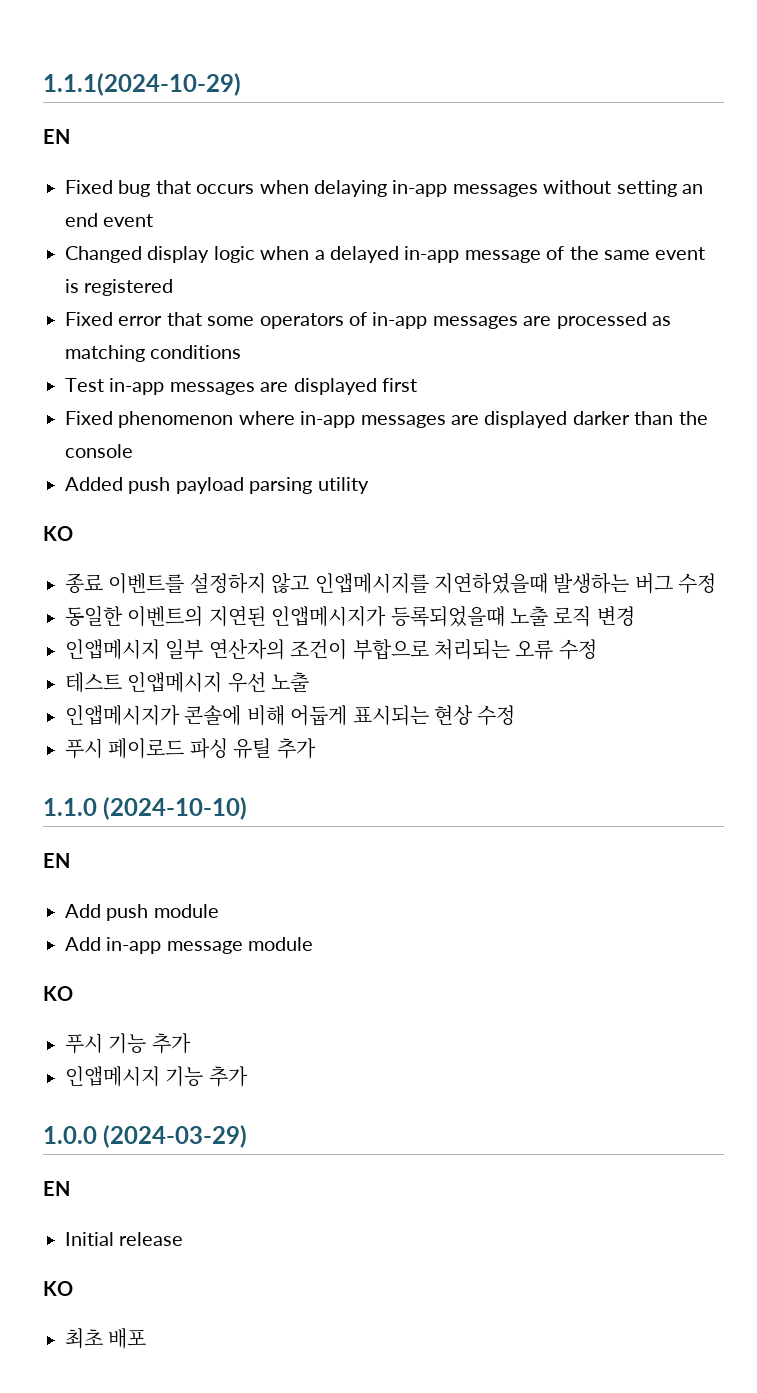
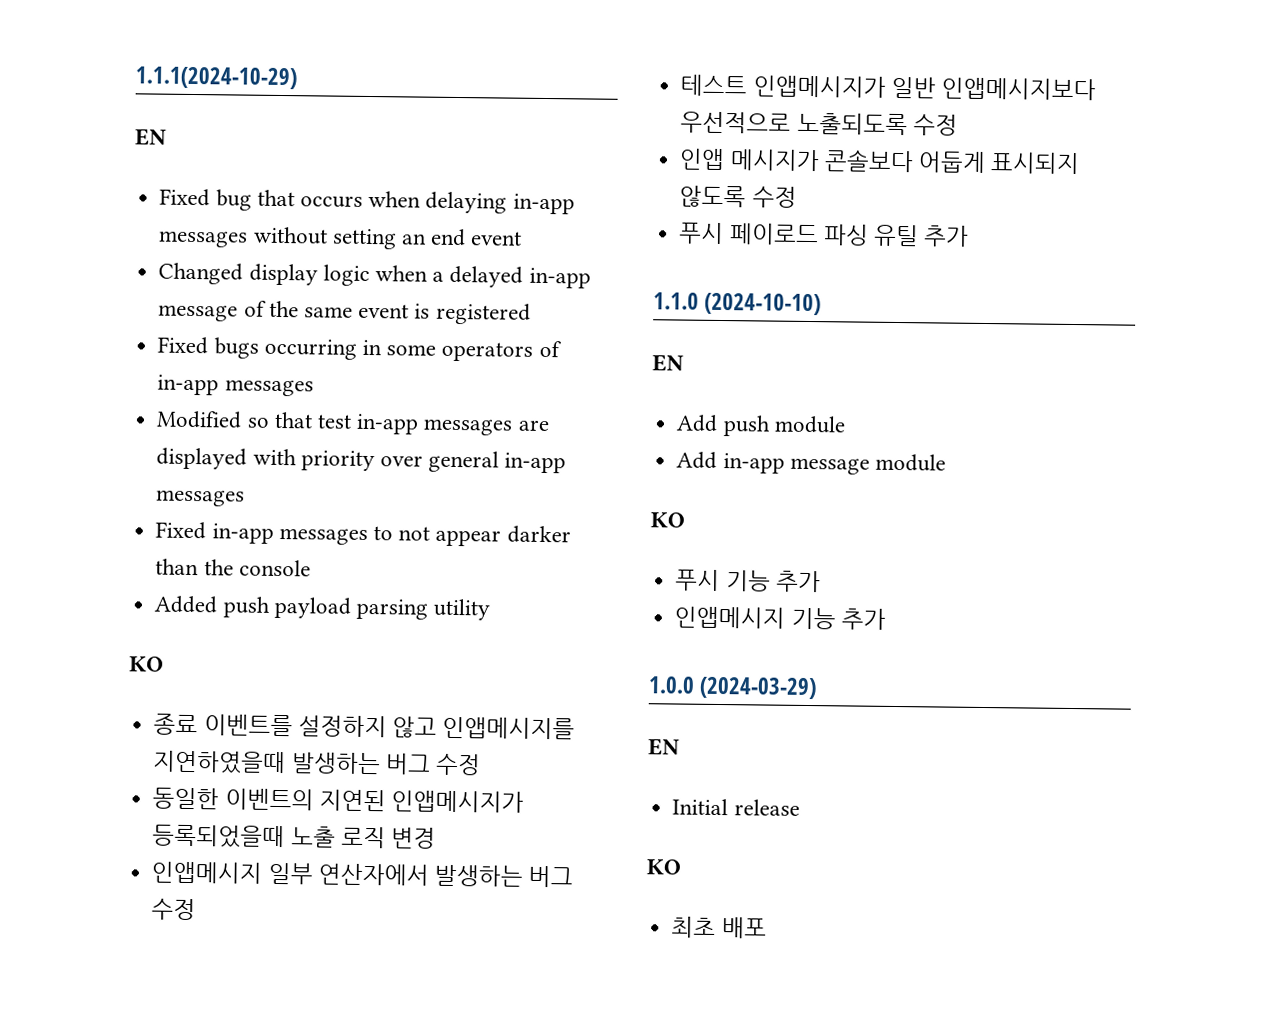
- Fixed error that some operators of in-app messages are processed as matching conditions
- Test in-app messages are displayed first
- Fixed phenomenon where in-app messages are displayed darker than the console
+ Fixed bugs occurring in some operators of in-app messages
+ Modified so that test in-app messages are displayed with priority over general in-app messages
+ Fixed in-app messages to not appear darker than the console
- 인앱메시지 일부 연산자의 조건이 부합으로 처리되는 오류 수정
- 테스트 인앱메시지 우선 노출
- 인앱메시지가 콘솔에 비해 어둡게 표시되는 현상 수정
+ 인앱메시지 일부 연산자에서 발생하는 버그 수정
+ 테스트 인앱메시지가 일반 인앱메시지보다 우선적으로 노출되도록 수정
+ 인앱 메시지가 콘솔보다 어둡게 표시되지 않도록 수정

